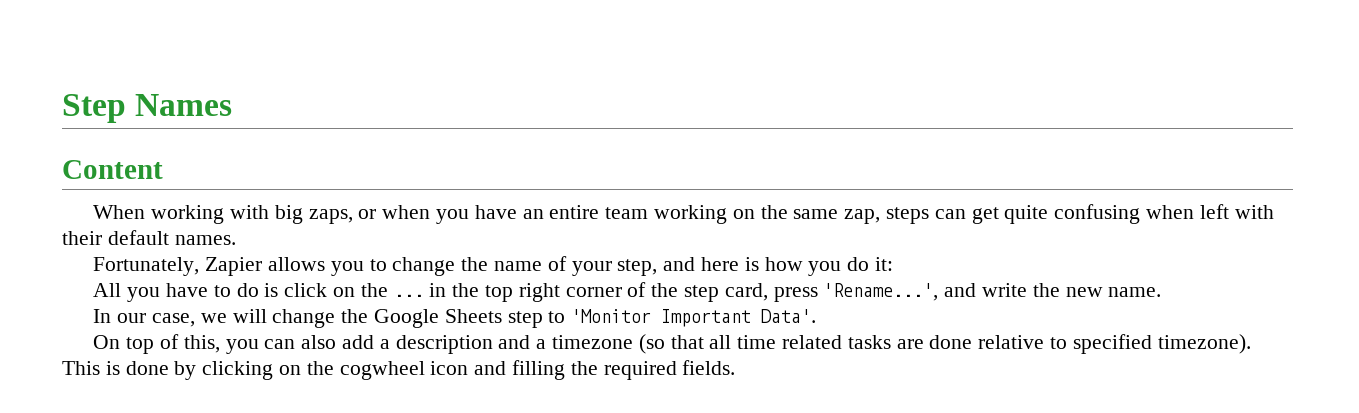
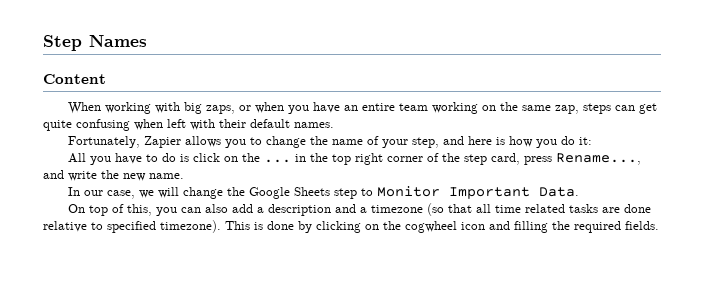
- All you have to do is click on the ... in the top right corner of the step card, press 'Rename...', and write the new name.
+ All you have to do is click on the ... in the top right corner of the step card, press Rename..., and write the new name.
- In our case, we will change the Google Sheets step to 'Monitor Important Data'.
+ In our case, we will change the Google Sheets step to Monitor Important Data.

